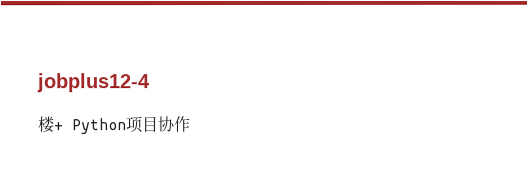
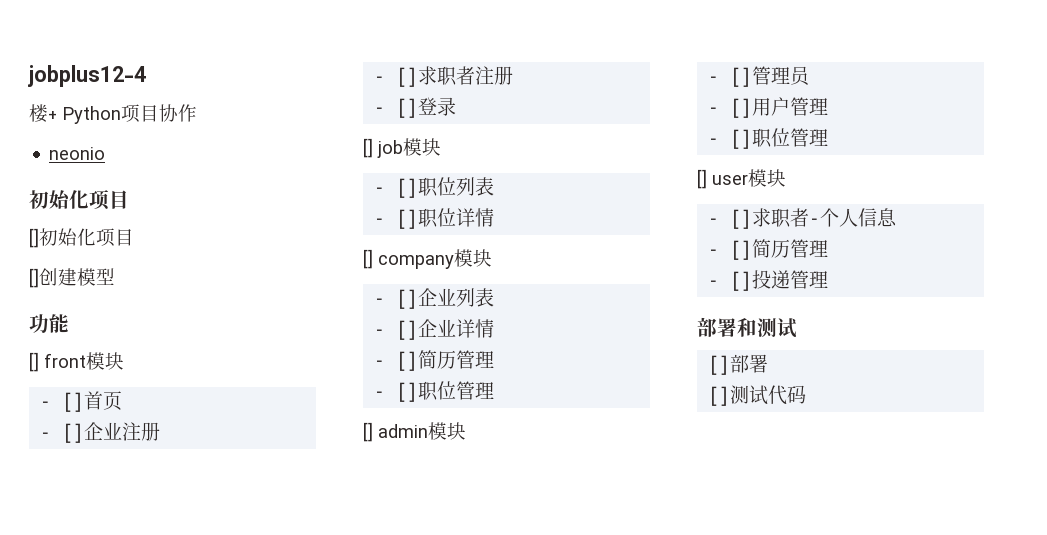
+ neonio
+ 初始化项目
+ []初始化项目
+ []创建模型
+ 功能
+ [] front模块
+ - []首页
+ - []企业注册
+ - []求职者注册
+ - []登录
+ [] job模块
+ - []职位列表
+ - []职位详情
+ [] company模块
+ - []企业列表
+ - []企业详情
+ - []简历管理
+ - []职位管理
+ [] admin模块
+ - []管理员
+ - []用户管理
+ - []职位管理
+ [] user模块
+ - []求职者-个人信息
+ - []简历管理
+ - []投递管理
+ 部署和测试
+ []部署
+ []测试代码

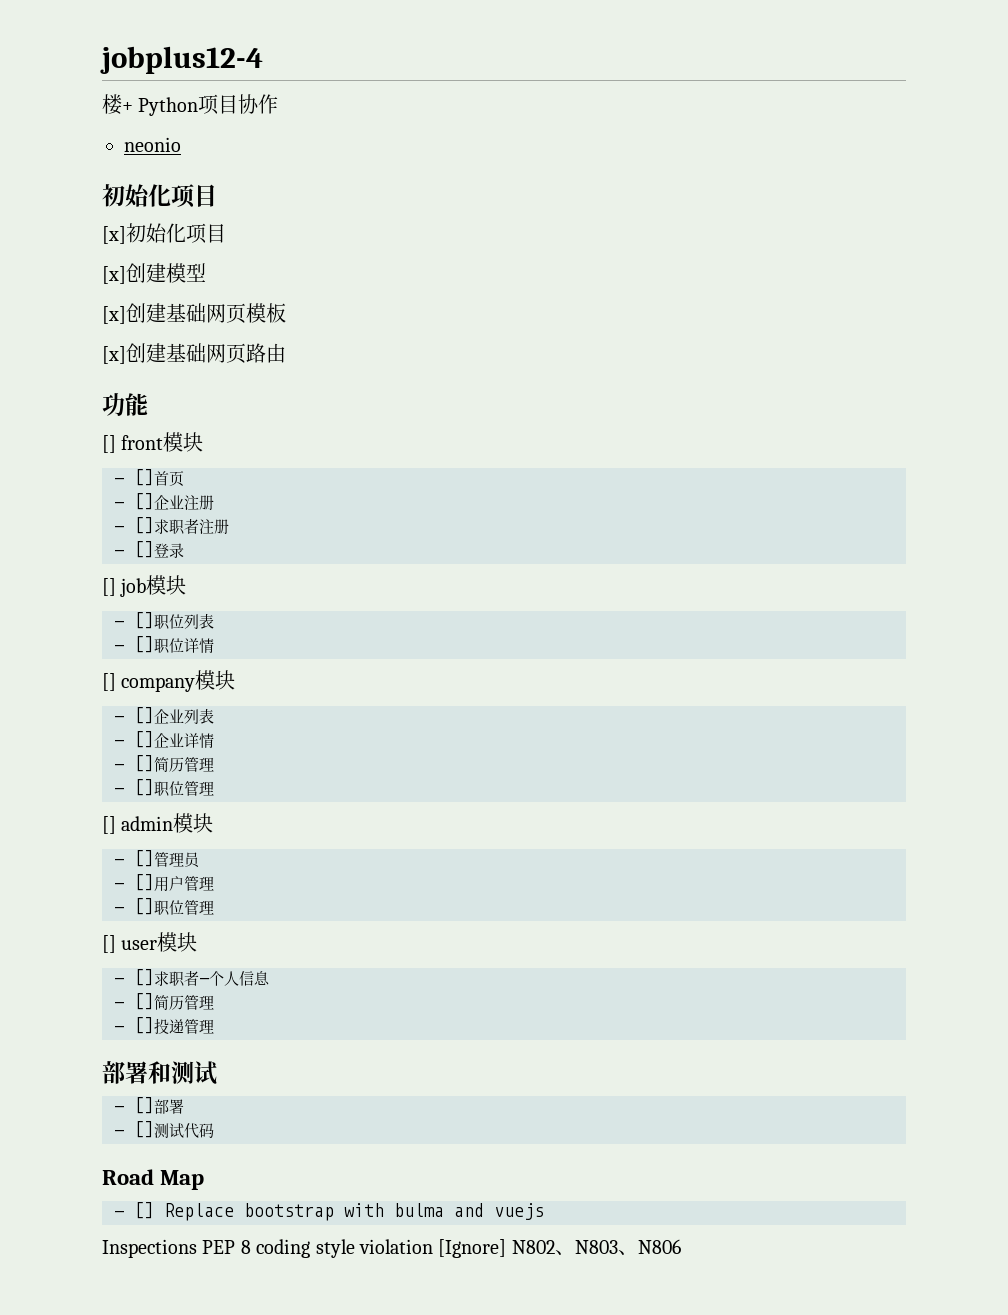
- []初始化项目
- []创建模型
+ [x]初始化项目
+ [x]创建模型
+ [x]创建基础网页模板
+ [x]创建基础网页路由
- []部署
+ - []部署
- []测试代码
+ - []测试代码
+ Road Map
+ - [] Replace bootstrap with bulma and vuejs
+ Inspections PEP 8 coding style violation [Ignore] N802、N803、N806

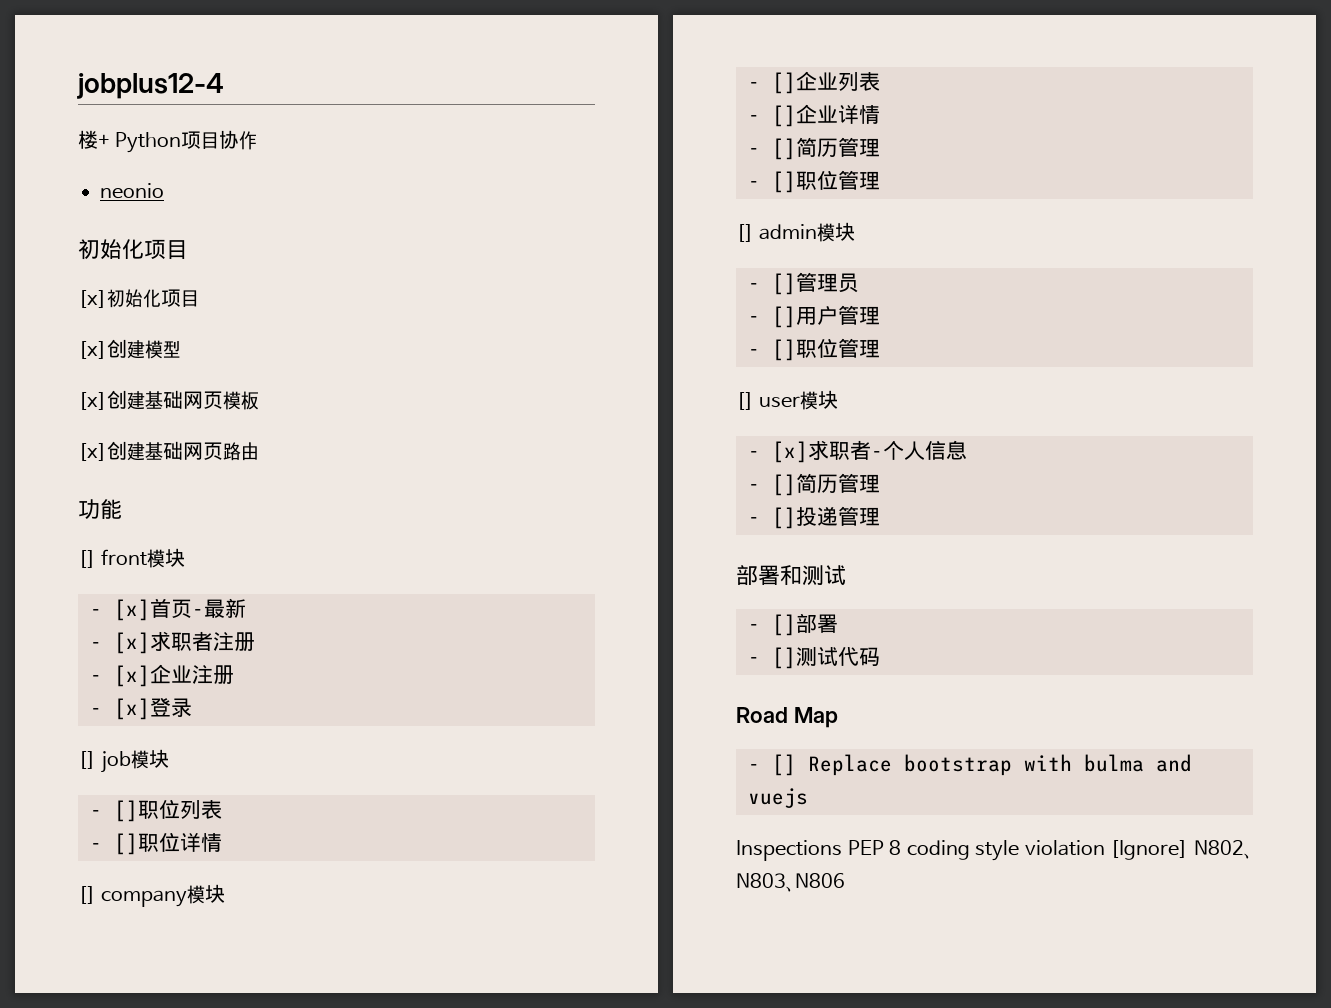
- - []首页
- - []企业注册
- - []求职者注册
+ - [x]首页-最新
+ - [x]求职者注册
- - []登录
+ - [x]企业注册
+ - [x]登录
- - []求职者-个人信息
+ - [x]求职者-个人信息

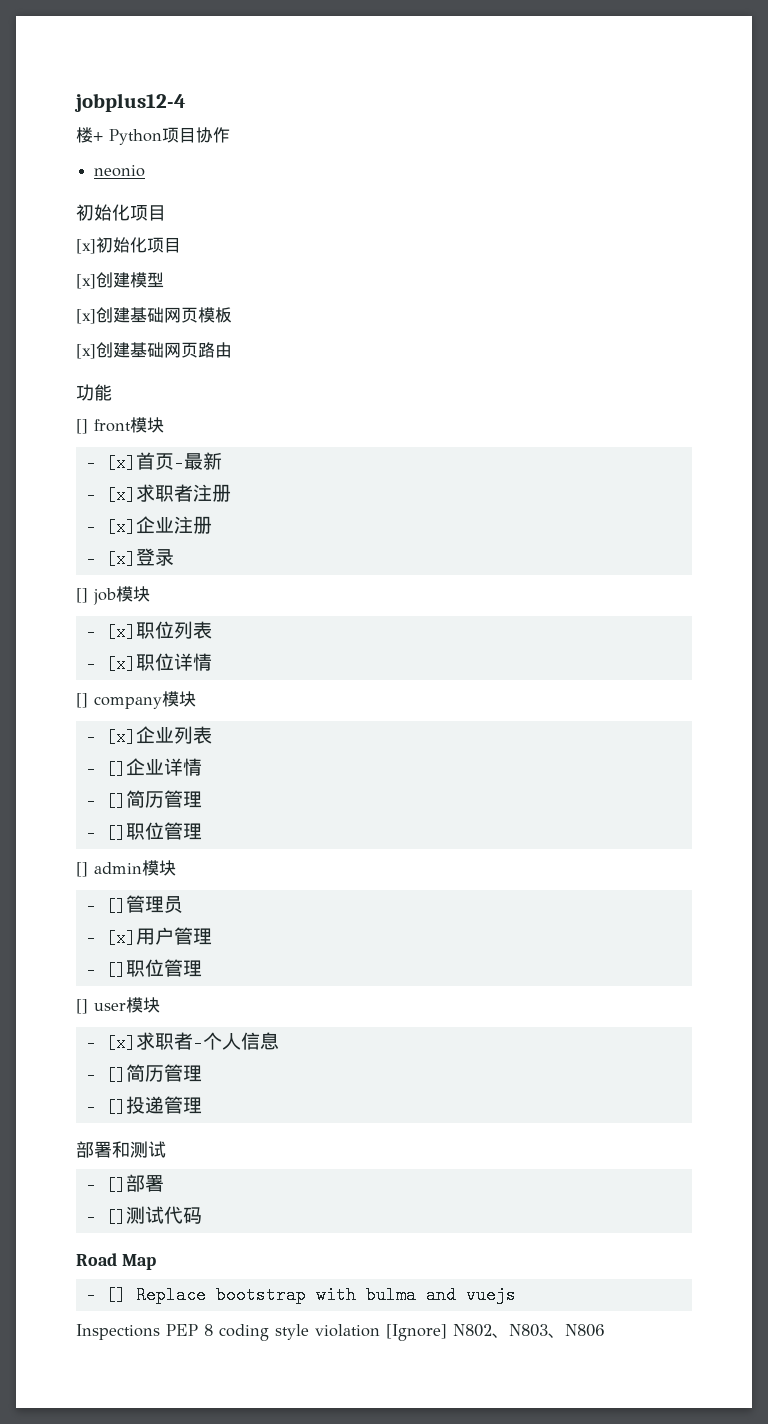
- - []职位列表
+ - [x]职位列表
- - []职位详情
+ - [x]职位详情
- - []企业列表
+ - [x]企业列表
- - []用户管理
+ - [x]用户管理

